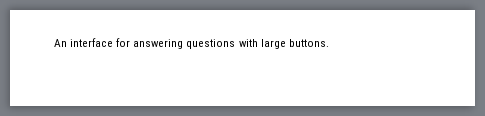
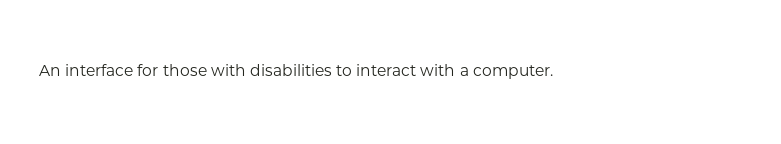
- An interface for answering questions with large buttons.
+ An interface for those with disabilities to interact with a computer.

